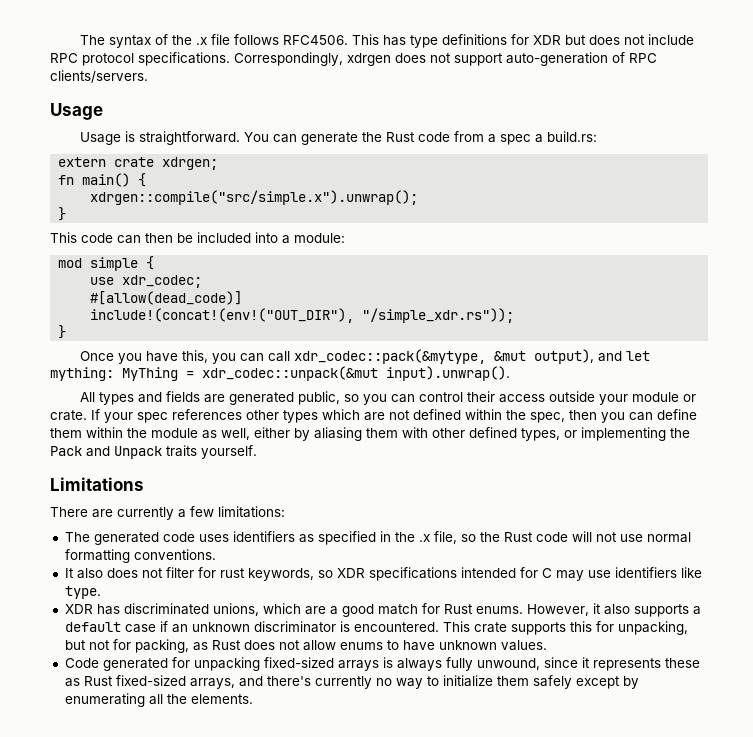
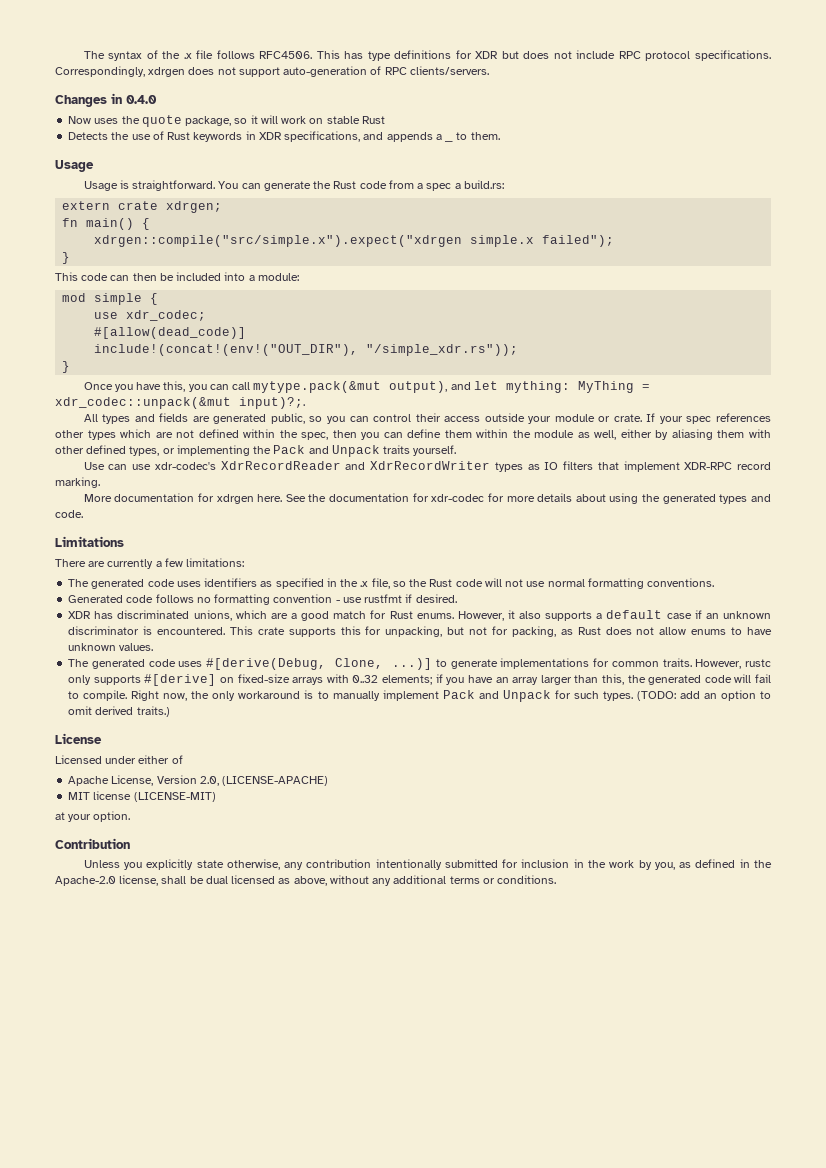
+ Changes in 0.4.0
+ Now uses the quote package, so it will work on stable Rust
+ Detects the use of Rust keywords in XDR specifications, and appends a _ to them.
- xdrgen::compile("src/simple.x").unwrap();
+ xdrgen::compile("src/simple.x").expect("xdrgen simple.x failed");
- Once you have this, you can call xdr_codec::pack(&mytype, &mut output), and let mything: MyThing = xdr_codec::unpack(&mut input).unwrap().
+ Once you have this, you can call mytype.pack(&mut output), and let mything: MyThing = xdr_codec::unpack(&mut input)?;.
+ Use can use xdr-codec's XdrRecordReader and XdrRecordWriter types as IO filters that implement XDR-RPC record marking.
+ More documentation for xdrgen here. See the documentation for xdr-codec for more details about using the generated types and code.
- It also does not filter for rust keywords, so XDR specifications intended for C may use identifiers like type.
+ Generated code follows no formatting convention - use rustfmt if desired.
- Code generated for unpacking fixed-sized arrays is always fully unwound, since it represents these as Rust fixed-sized arrays, and there's currently no way to initialize them safely except by enumerating all the elements.
+ The generated code uses #[derive(Debug, Clone, ...)] to generate implementations for common traits. However, rustc only supports #[derive] on fixed-size arrays with 0..32 elements; if you have an array larger than this, the generated code will fail to compile. Right now, the only workaround is to manually implement Pack and Unpack for such types. (TODO: add an option to omit derived traits.)
+ License
+ Licensed under either of
+ Apache License, Version 2.0, (LICENSE-APACHE)
+ MIT license (LICENSE-MIT)
+ at your option.
+ Contribution
+ Unless you explicitly state otherwise, any contribution intentionally submitted for inclusion in the work by you, as defined in the Apache-2.0 license, shall be dual licensed as above, without any additional terms or conditions.

